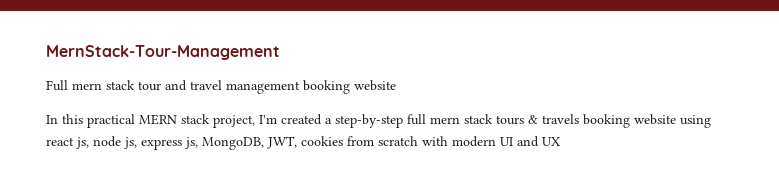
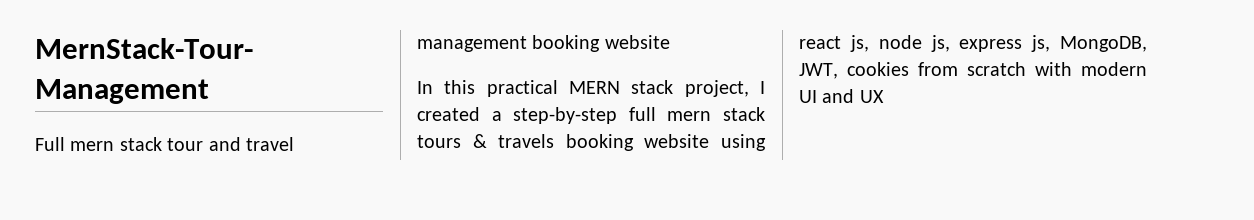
- In this practical MERN stack project, I'm created a step-by-step full mern stack tours & travels booking website using react js, node js, express js, MongoDB, JWT, cookies from scratch with modern UI and UX
+ In this practical MERN stack project, I created a step-by-step full mern stack tours & travels booking website using react js, node js, express js, MongoDB, JWT, cookies from scratch with modern UI and UX

